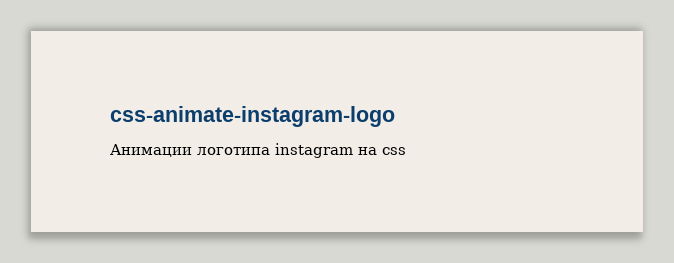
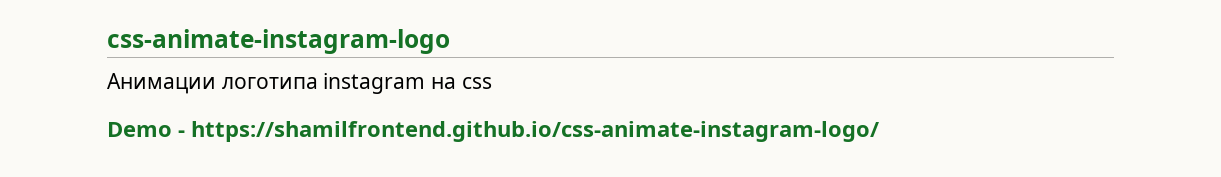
+ Demo - https://shamilfrontend.github.io/css-animate-instagram-logo/

